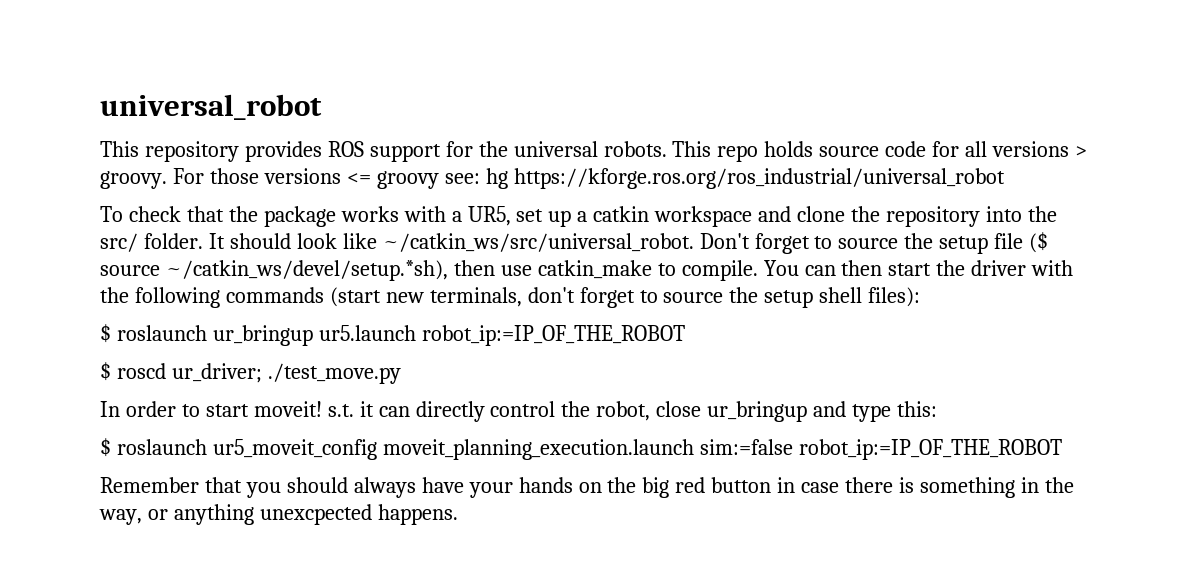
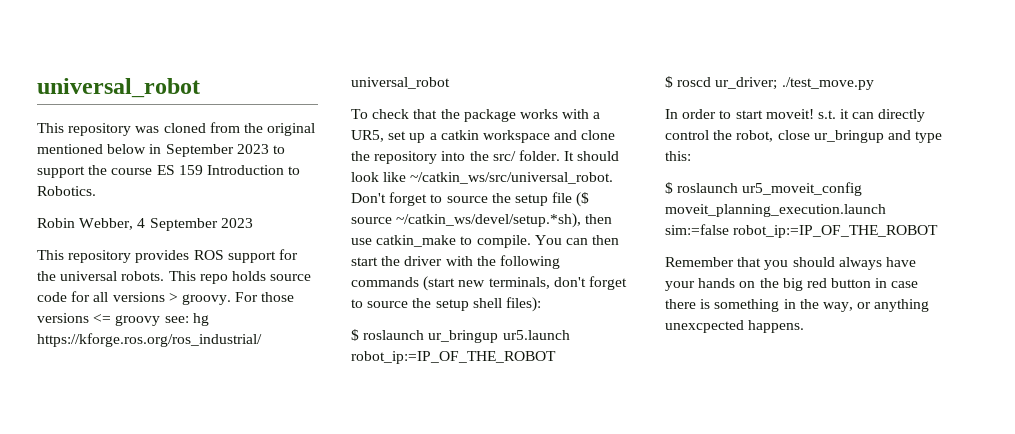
+ This repository was cloned from the original mentioned below in September 2023 to support the course ES 159 Introduction to Robotics.
+ Robin Webber, 4 September 2023

